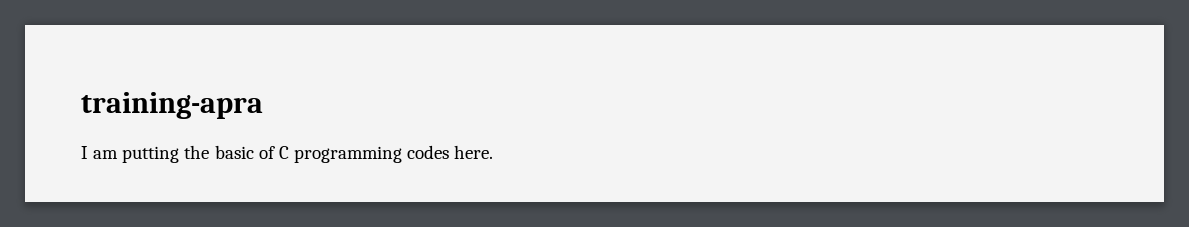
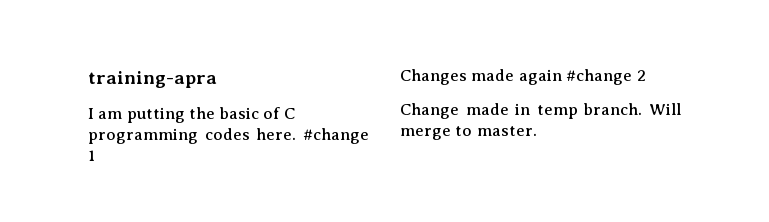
+ #change 1
+ Changes made again #change 2
+ Change made in temp branch. Will merge to master.

